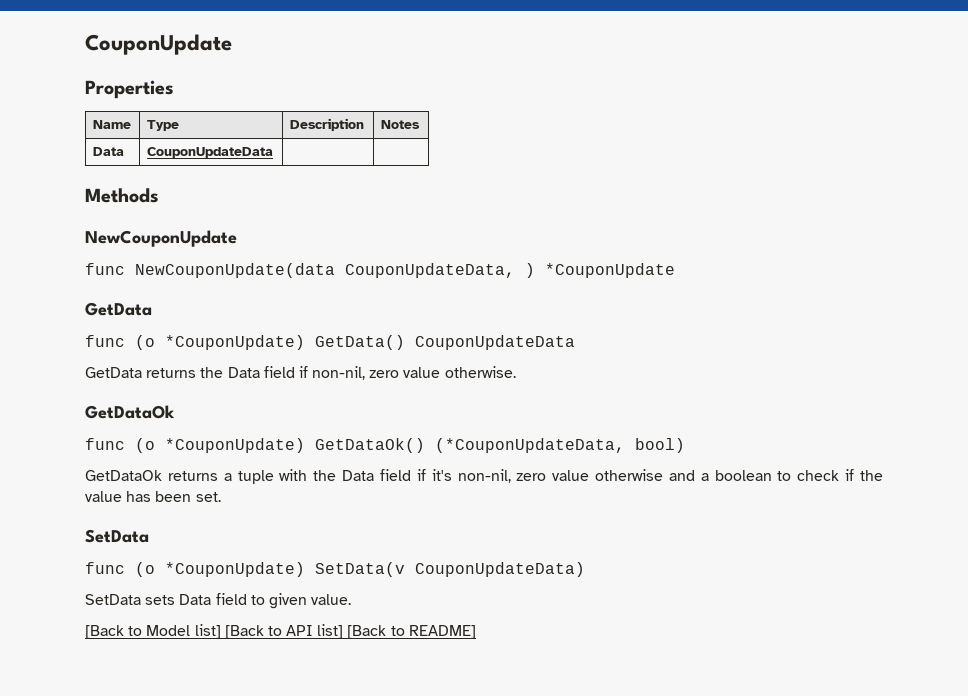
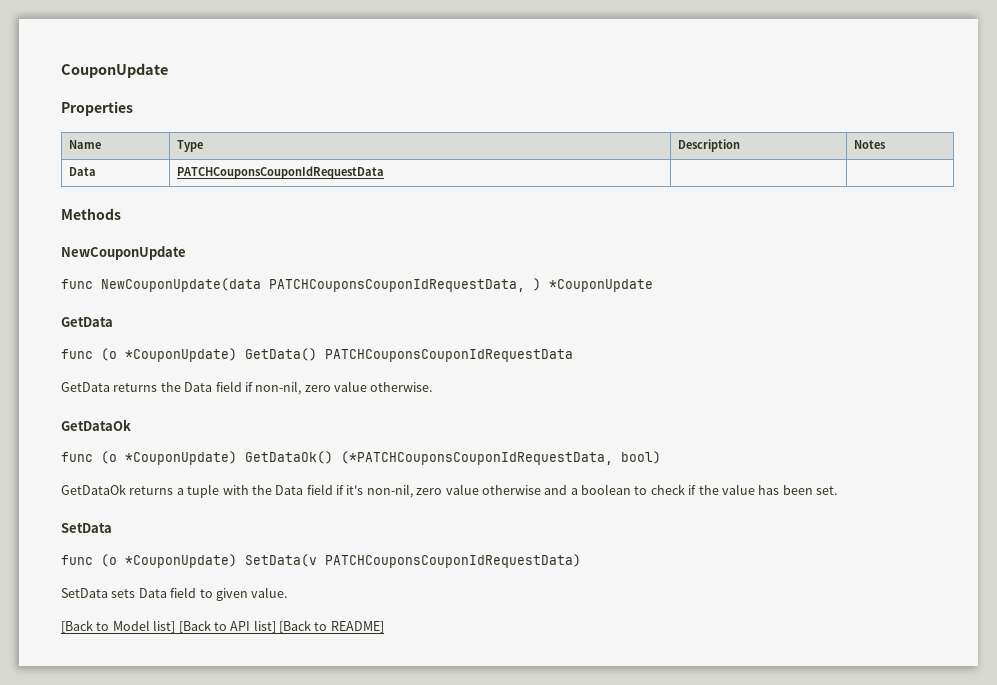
- Data | CouponUpdateData | |
+ Data | PATCHCouponsCouponIdRequestData | |
- func NewCouponUpdate(data CouponUpdateData, ) *CouponUpdate
+ func NewCouponUpdate(data PATCHCouponsCouponIdRequestData, ) *CouponUpdate
- func (o *CouponUpdate) GetData() CouponUpdateData
+ func (o *CouponUpdate) GetData() PATCHCouponsCouponIdRequestData
- func (o *CouponUpdate) GetDataOk() (*CouponUpdateData, bool)
+ func (o *CouponUpdate) GetDataOk() (*PATCHCouponsCouponIdRequestData, bool)
- func (o *CouponUpdate) SetData(v CouponUpdateData)
+ func (o *CouponUpdate) SetData(v PATCHCouponsCouponIdRequestData)

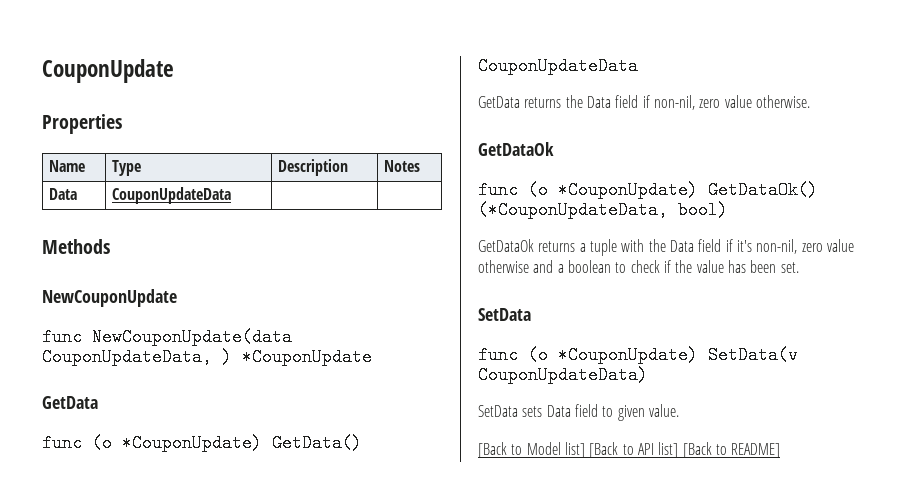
- Data | PATCHCouponsCouponIdRequestData | |
+ Data | CouponUpdateData | |
- func NewCouponUpdate(data PATCHCouponsCouponIdRequestData, ) *CouponUpdate
+ func NewCouponUpdate(data CouponUpdateData, ) *CouponUpdate
- func (o *CouponUpdate) GetData() PATCHCouponsCouponIdRequestData
+ func (o *CouponUpdate) GetData() CouponUpdateData
- func (o *CouponUpdate) GetDataOk() (*PATCHCouponsCouponIdRequestData, bool)
+ func (o *CouponUpdate) GetDataOk() (*CouponUpdateData, bool)
- func (o *CouponUpdate) SetData(v PATCHCouponsCouponIdRequestData)
+ func (o *CouponUpdate) SetData(v CouponUpdateData)

